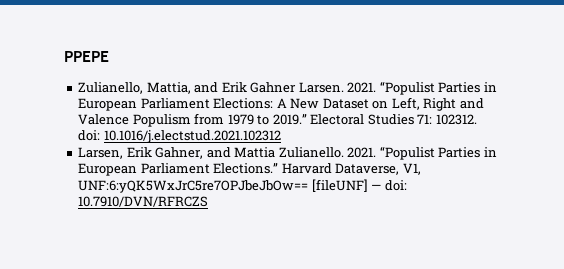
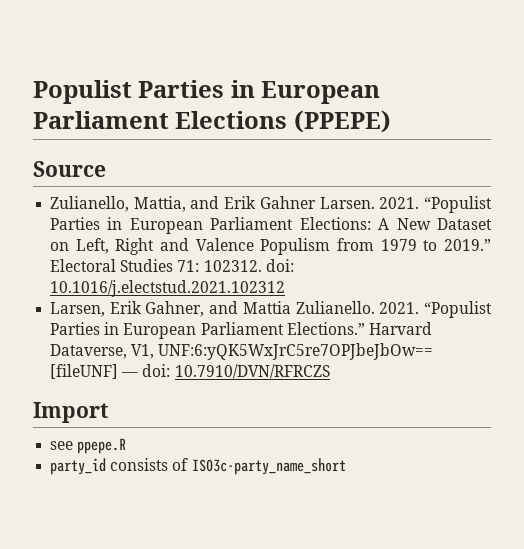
- PPEPE
+ Populist Parties in European Parliament Elections (PPEPE)
+ Source
+ Import
+ see ppepe.R
+ party_id consists of ISO3c-party_name_short

